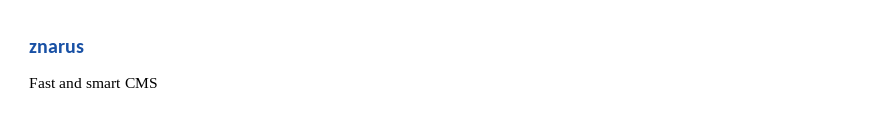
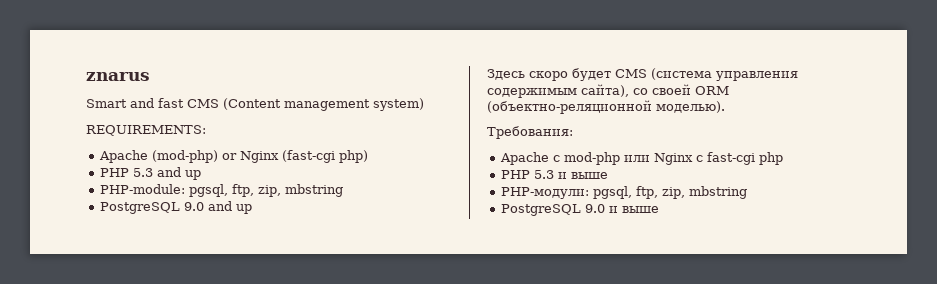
- Fast and smart CMS
+ Smart and fast CMS (Content management system)
+ REQUIREMENTS:
+ Apache (mod-php) or Nginx (fast-cgi php)
+ PHP 5.3 and up
+ PHP-module: pgsql, ftp, zip, mbstring
+ PostgreSQL 9.0 and up
+ Здесь скоро будет CMS (система управления содержимым сайта), со своей ORM (объектно-реляционной моделью).
+ Требования:
+ Apache с mod-php или Nginx с fast-cgi php
+ PHP 5.3 и выше
+ PHP-модули: pgsql, ftp, zip, mbstring
+ PostgreSQL 9.0 и выше

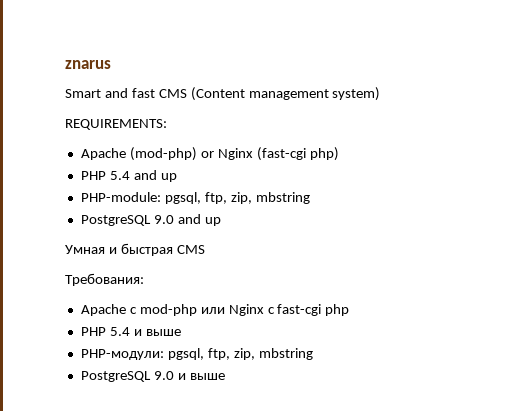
- PHP 5.3 and up
+ PHP 5.4 and up
- Здесь скоро будет CMS (система управления содержимым сайта), со своей ORM (объектно-реляционной моделью).
+ Умная и быстрая CMS
- PHP 5.3 и выше
+ PHP 5.4 и выше

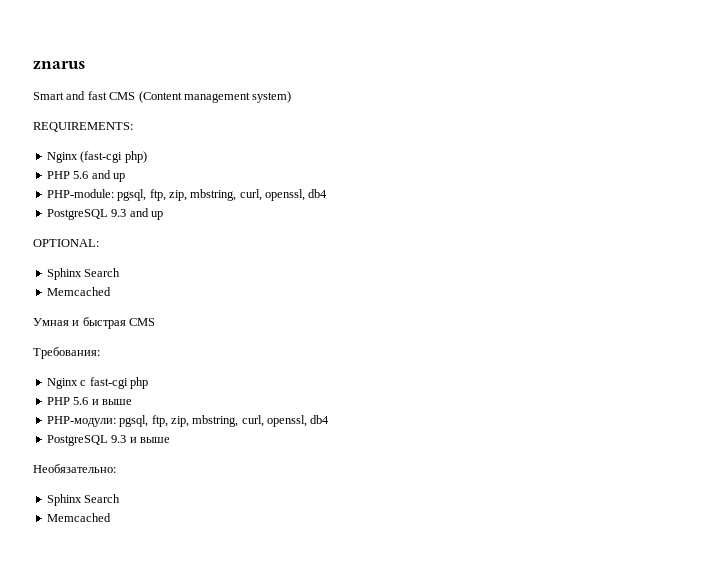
- Apache (mod-php) or Nginx (fast-cgi php)
+ Nginx (fast-cgi php)
- PHP 5.4 and up
+ PHP 5.6 and up
- PHP-module: pgsql, ftp, zip, mbstring
- PostgreSQL 9.0 and up
+ PHP-module: pgsql, ftp, zip, mbstring, curl, openssl, db4
+ PostgreSQL 9.3 and up
+ OPTIONAL:
+ Sphinx Search
+ Memcached
- Apache с mod-php или Nginx с fast-cgi php
+ Nginx с fast-cgi php
- PHP 5.4 и выше
+ PHP 5.6 и выше
- PHP-модули: pgsql, ftp, zip, mbstring
- PostgreSQL 9.0 и выше
+ PHP-модули: pgsql, ftp, zip, mbstring, curl, openssl, db4
+ PostgreSQL 9.3 и выше
+ Необязательно:
+ Sphinx Search
+ Memcached

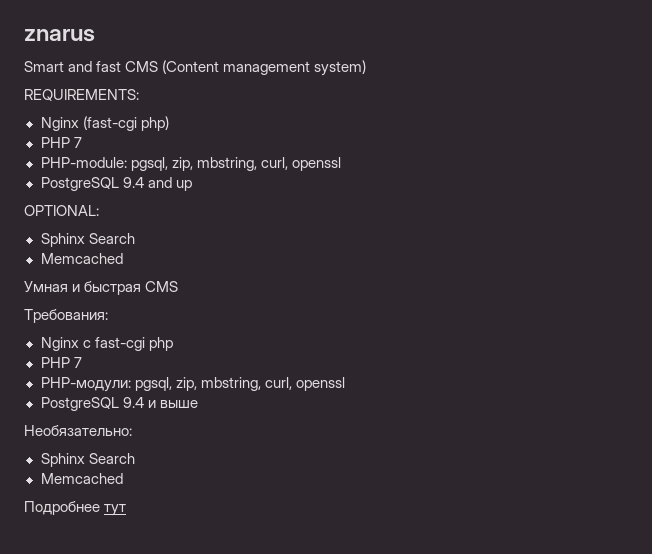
  Nginx (fast-cgi php)
- PHP 5.6 and up
+ PHP 7
- PHP-module: pgsql, ftp, zip, mbstring, curl, openssl, db4
- PostgreSQL 9.3 and up
+ PHP-module: pgsql, zip, mbstring, curl, openssl
+ PostgreSQL 9.4 and up
  Nginx с fast-cgi php
- PHP 5.6 и выше
+ PHP 7
- PHP-модули: pgsql, ftp, zip, mbstring, curl, openssl, db4
- PostgreSQL 9.3 и выше
+ PHP-модули: pgsql, zip, mbstring, curl, openssl
+ PostgreSQL 9.4 и выше
+ Подробнее тут

